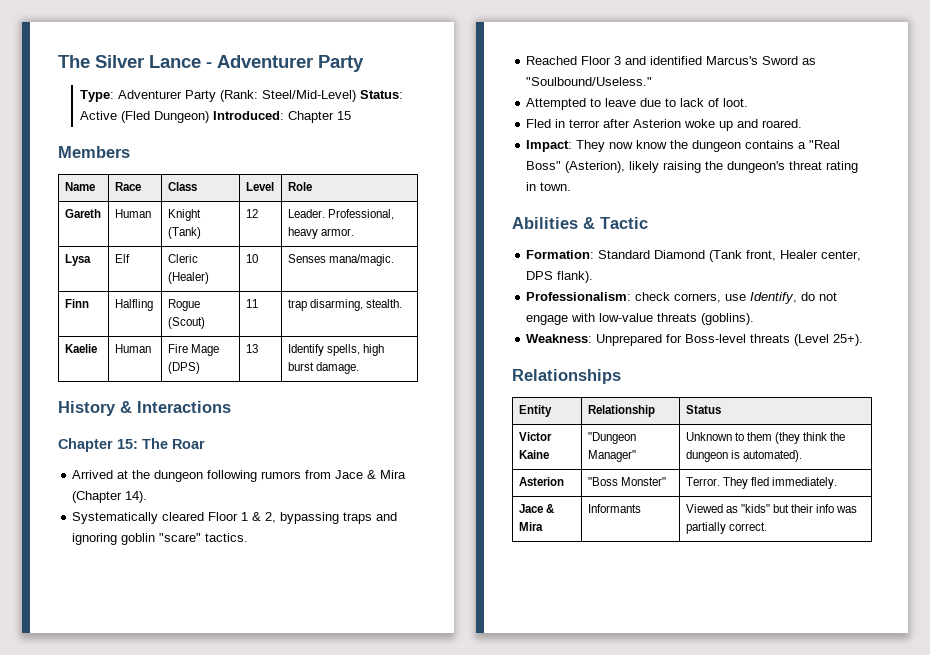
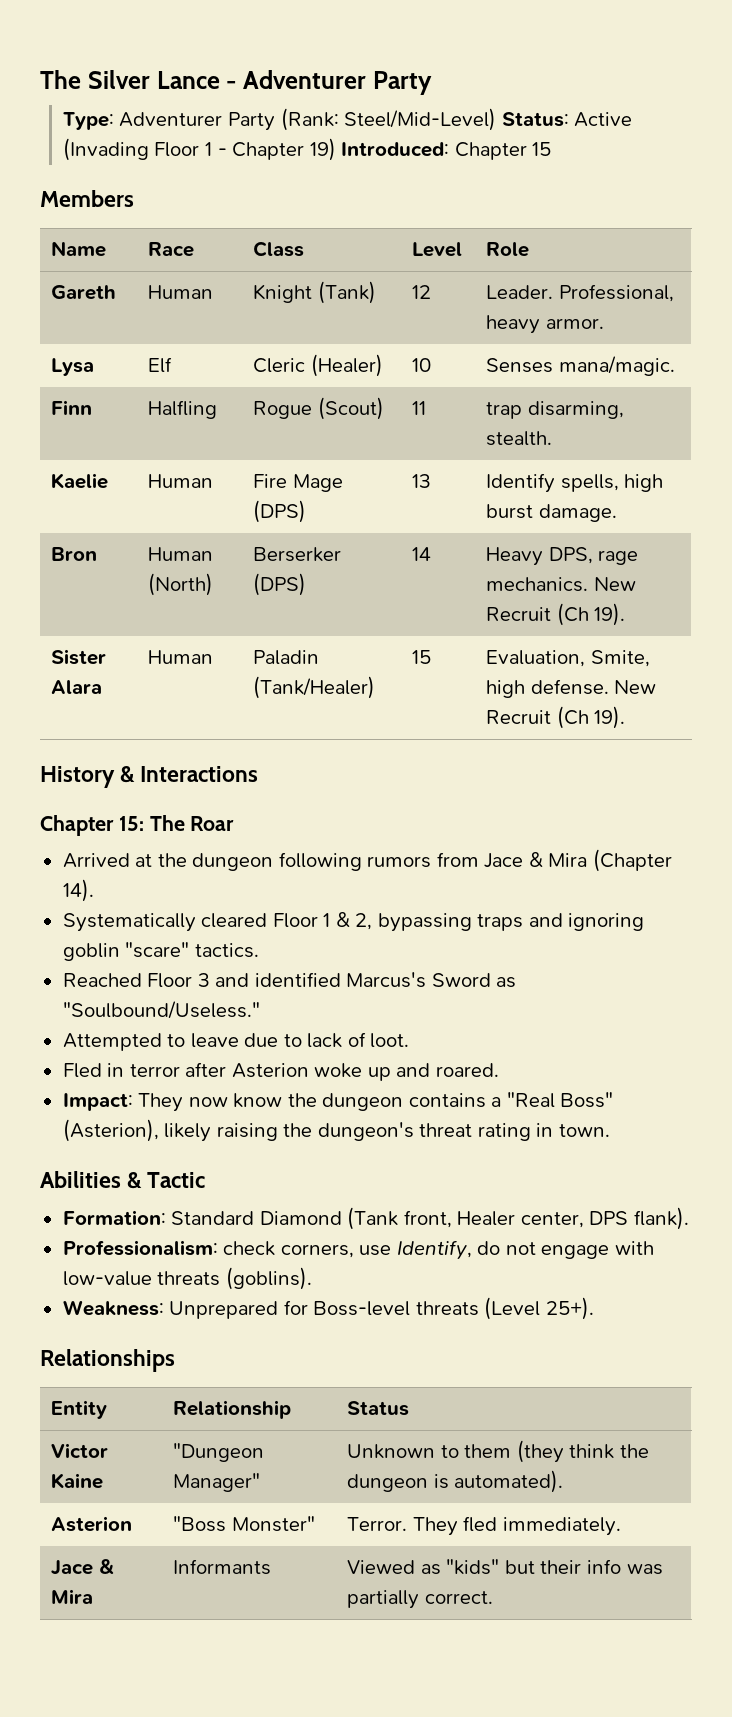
- Type: Adventurer Party (Rank: Steel/Mid-Level) Status: Active (Fled Dungeon) Introduced: Chapter 15
+ Type: Adventurer Party (Rank: Steel/Mid-Level) Status: Active (Invading Floor 1 - Chapter 19) Introduced: Chapter 15
+ Bron | Human (North) | Berserker (DPS) | 14 | Heavy DPS, rage mechanics. New Recruit (Ch 19).
+ Sister Alara | Human | Paladin (Tank/Healer) | 15 | Evaluation, Smite, high defense. New Recruit (Ch 19).

